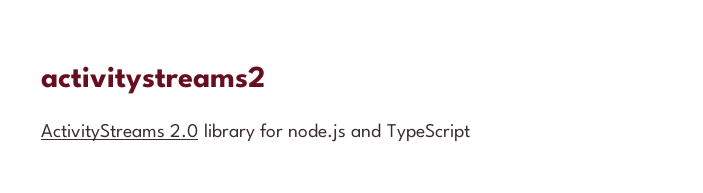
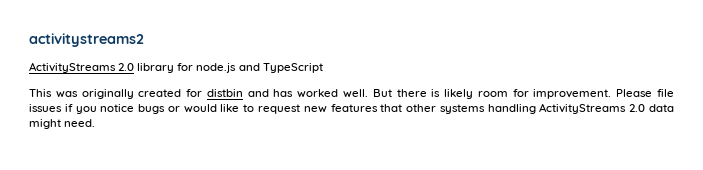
+ This was originally created for distbin and has worked well. But there is likely room for improvement. Please file issues if you notice bugs or would like to request new features that other systems handling ActivityStreams 2.0 data might need.

